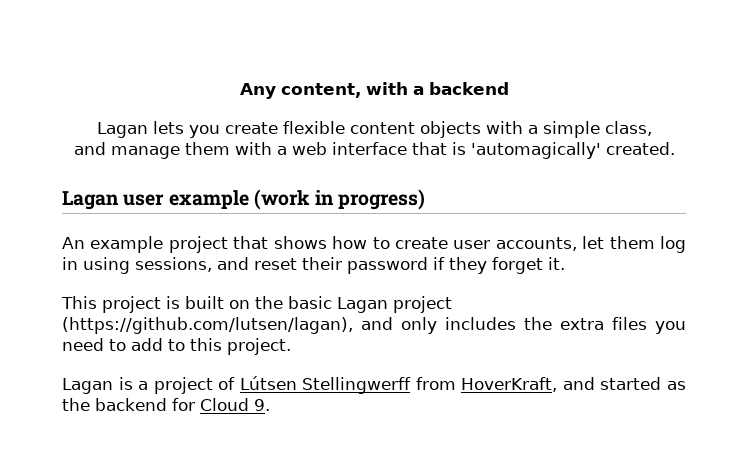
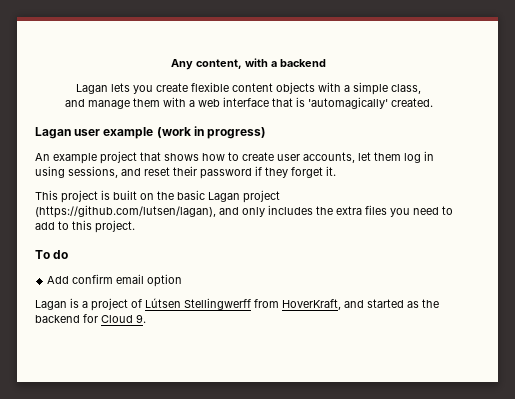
+ To do
+ Add confirm email option

